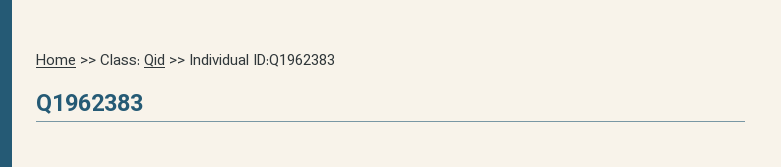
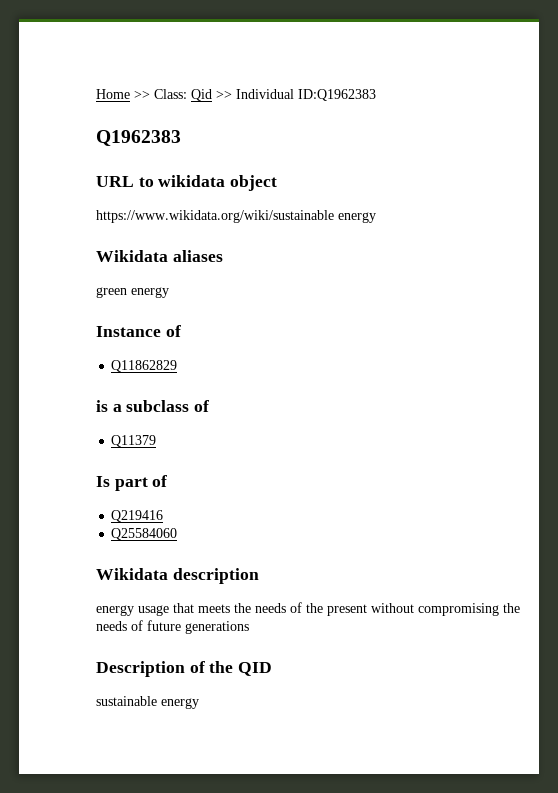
+ URL to wikidata object
+ https://www.wikidata.org/wiki/sustainable energy
+ Wikidata aliases
+ green energy
+ Instance of
+ Q11862829
+ is a subclass of
+ Q11379
+ Is part of
+ Q219416
+ Q25584060
+ Wikidata description
+ energy usage that meets the needs of the present without compromising the needs of future generations
+ Description of the QID
+ sustainable energy

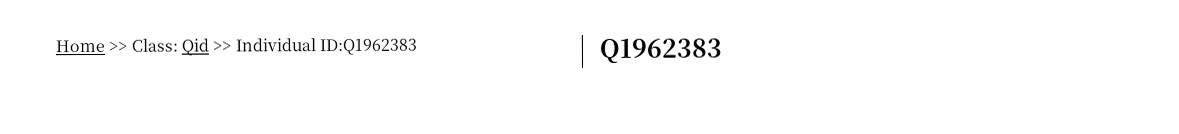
- URL to wikidata object
- https://www.wikidata.org/wiki/sustainable energy
- Wikidata aliases
- green energy
- Instance of
- Q11862829
- is a subclass of
- Q11379
- Is part of
- Q219416
- Q25584060
- Wikidata description
- energy usage that meets the needs of the present without compromising the needs of future generations
- Description of the QID
- sustainable energy

